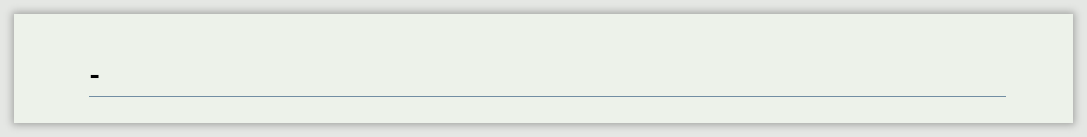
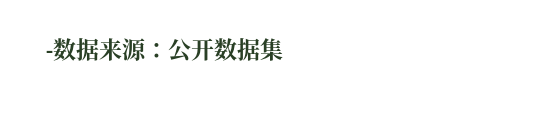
- -
+ -数据来源：公开数据集

